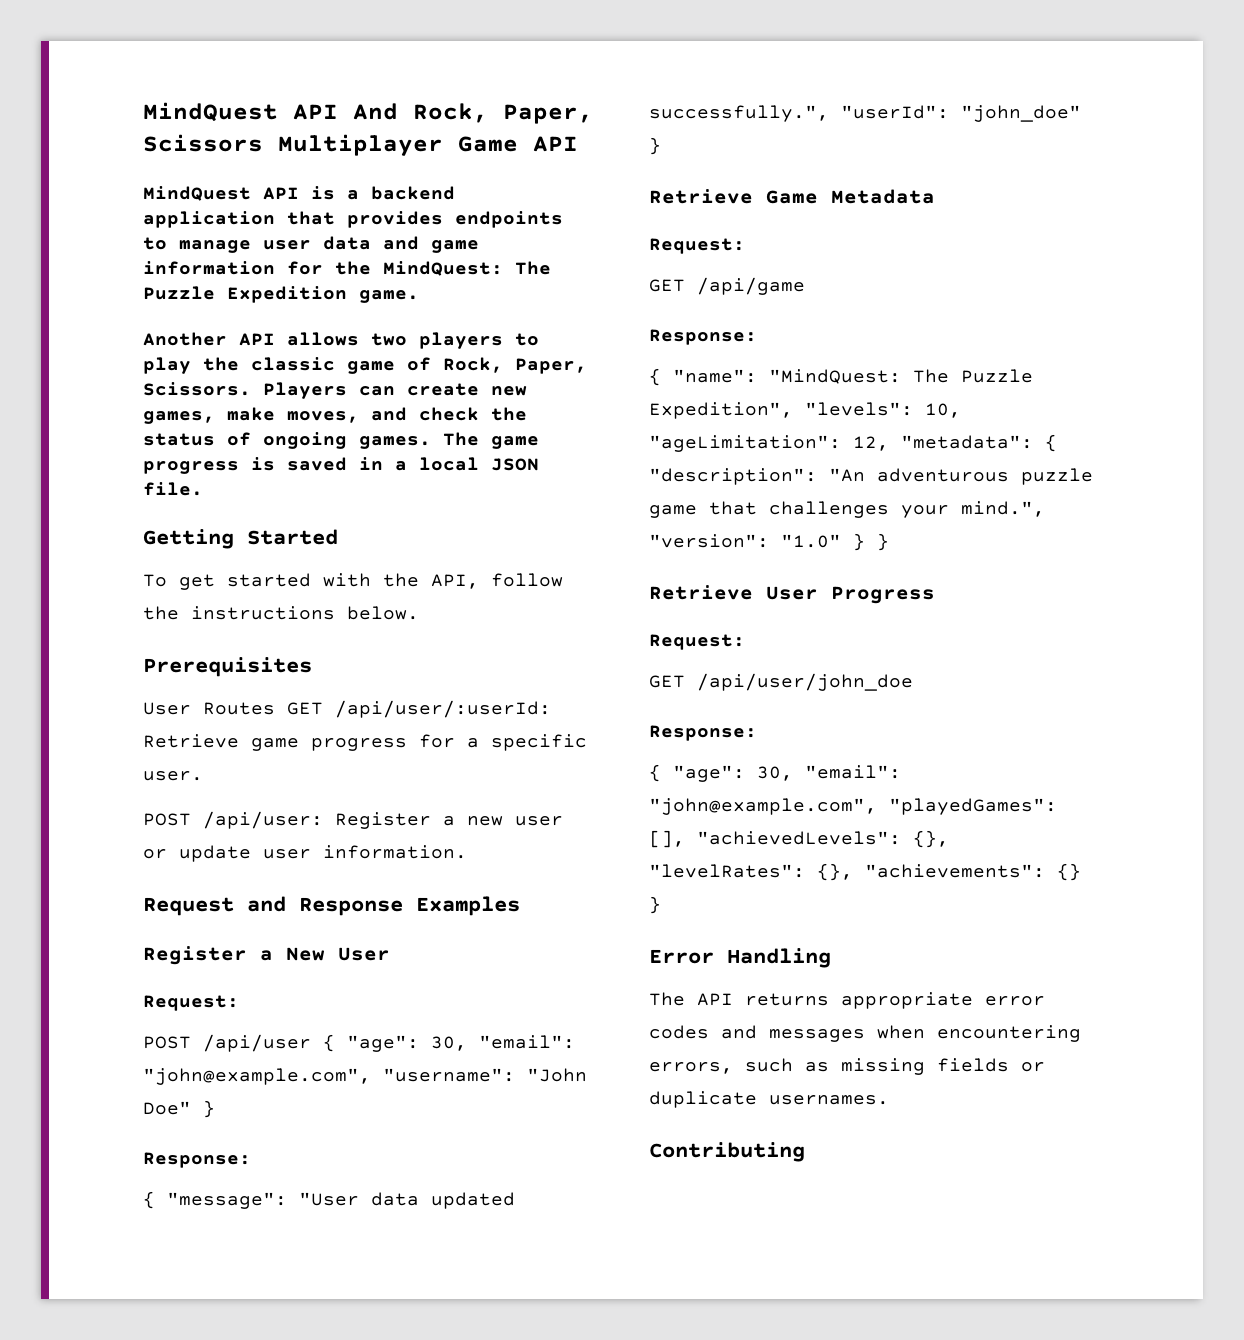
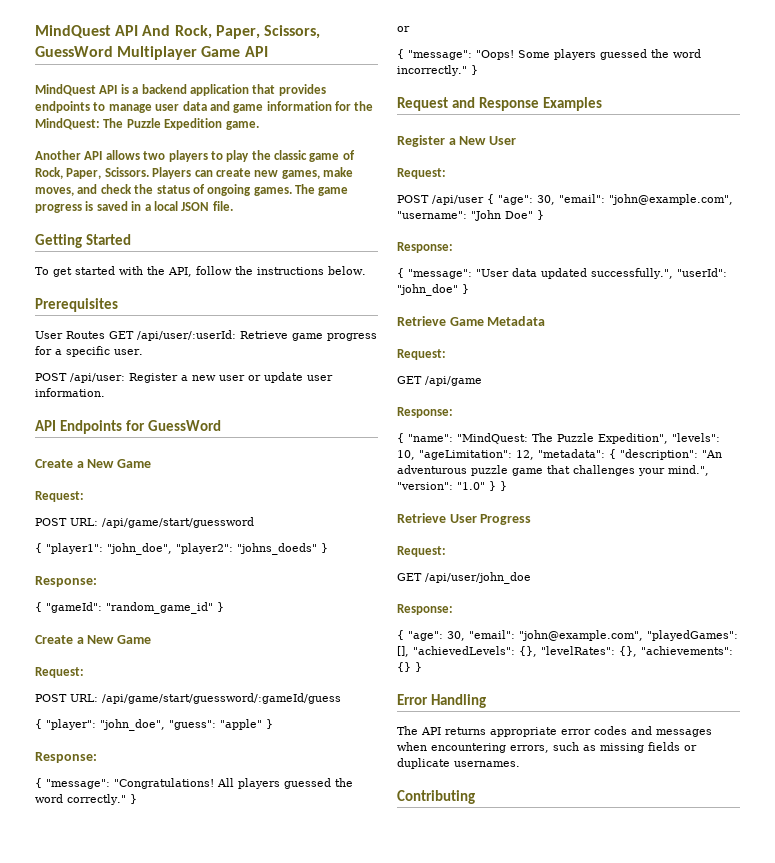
- MindQuest API And Rock, Paper, Scissors Multiplayer Game API
+ MindQuest API And Rock, Paper, Scissors, GuessWord Multiplayer Game API
+ API Endpoints for GuessWord
+ Create a New Game
+ Request:
+ POST URL: /api/game/start/guessword
+ { "player1": "john_doe", "player2": "johns_doeds" }
+ Response:
+ { "gameId": "random_game_id" }
+ Create a New Game
+ Request:
+ POST URL: /api/game/start/guessword/:gameId/guess
+ { "player": "john_doe", "guess": "apple" }
+ Response:
+ { "message": "Congratulations! All players guessed the word correctly." }
+ or
+ { "message": "Oops! Some players guessed the word incorrectly." }

